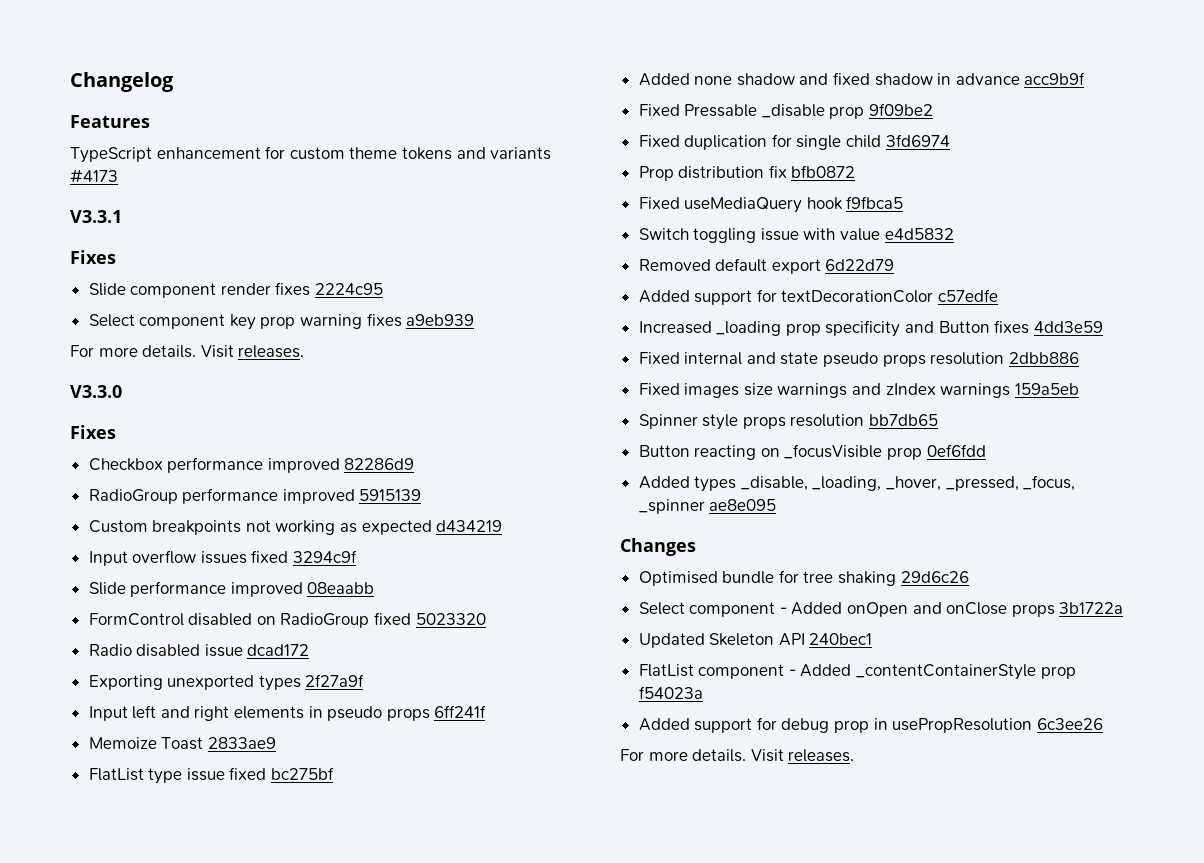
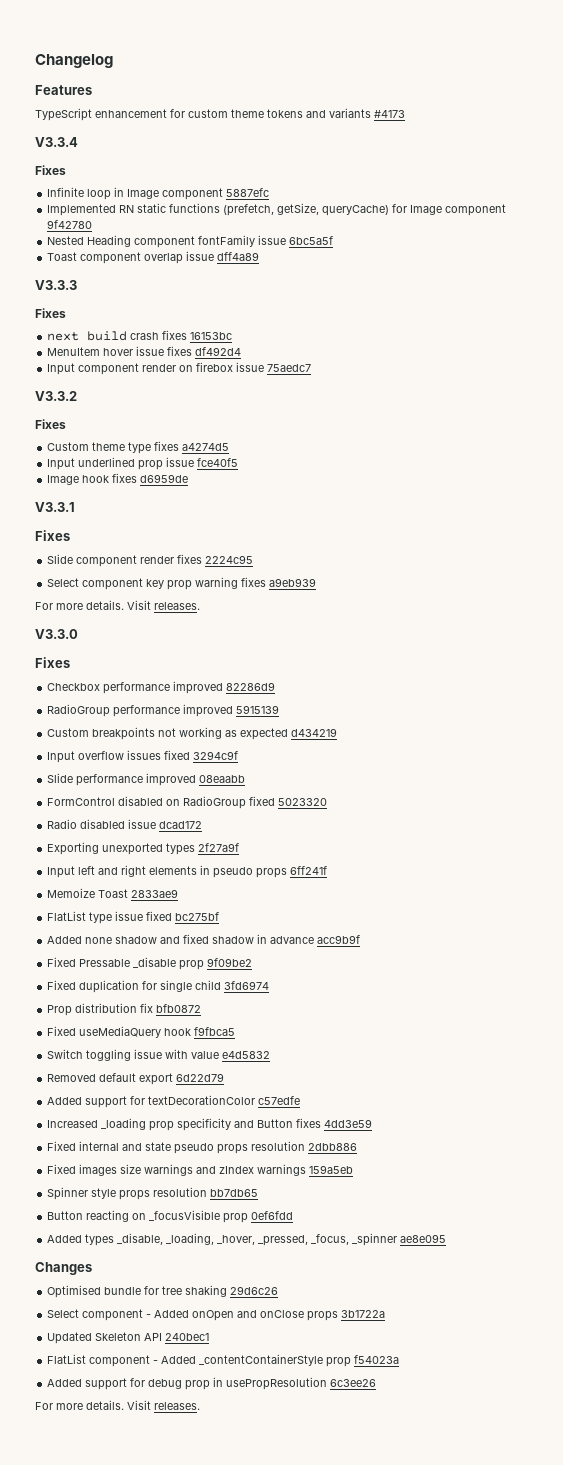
+ V3.3.4
+ Fixes
+ Infinite loop in Image component 5887efc
+ Implemented RN static functions (prefetch, getSize, queryCache) for Image component 9f42780
+ Nested Heading component fontFamily issue 6bc5a5f
+ Toast component overlap issue dff4a89
+ V3.3.3
+ Fixes
+ next build crash fixes 16153bc
+ MenuItem hover issue fixes df492d4
+ Input component render on firebox issue 75aedc7
+ V3.3.2
+ Fixes
+ Custom theme type fixes a4274d5
+ Input underlined prop issue fce40f5
+ Image hook fixes d6959de

